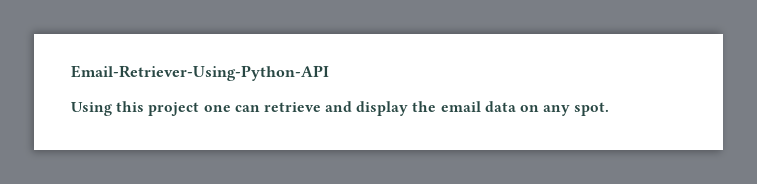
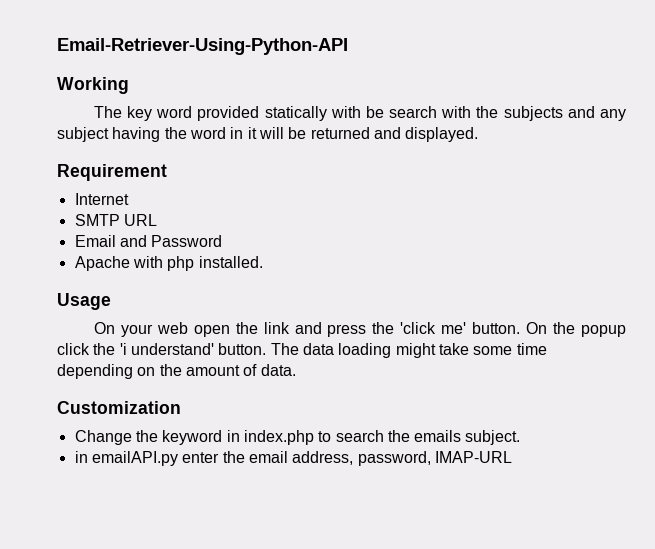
- Using this project one can retrieve and display the email data on any spot.
+ Working
+ The key word provided statically with be search with the subjects and any subject having the word in it will be returned and displayed.
+ Requirement
+ Internet
+ SMTP URL
+ Email and Password
+ Apache with php installed.
+ Usage
+ On your web open the link and press the 'click me' button. On the popup click the 'i understand' button. The data loading might take some time depending on the amount of data.
+ Customization
+ Change the keyword in index.php to search the emails subject.
+ in emailAPI.py enter the email address, password, IMAP-URL

